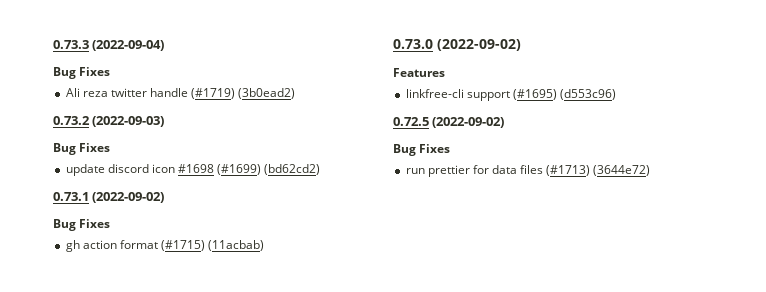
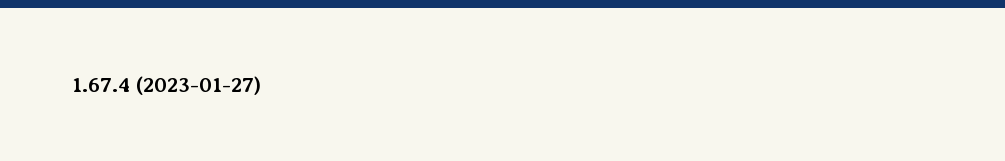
- 0.73.3 (2022-09-04)
- Bug Fixes
- Ali reza twitter handle (#1719) (3b0ead2)
- 0.73.2 (2022-09-03)
- Bug Fixes
- update discord icon #1698 (#1699) (bd62cd2)
- 0.73.1 (2022-09-02)
- Bug Fixes
- gh action format (#1715) (11acbab)
- 0.73.0 (2022-09-02)
- Features
- linkfree-cli support (#1695) (d553c96)
- 0.72.5 (2022-09-02)
- Bug Fixes
- run prettier for data files (#1713) (3644e72)
+ 1.67.4 (2023-01-27)

